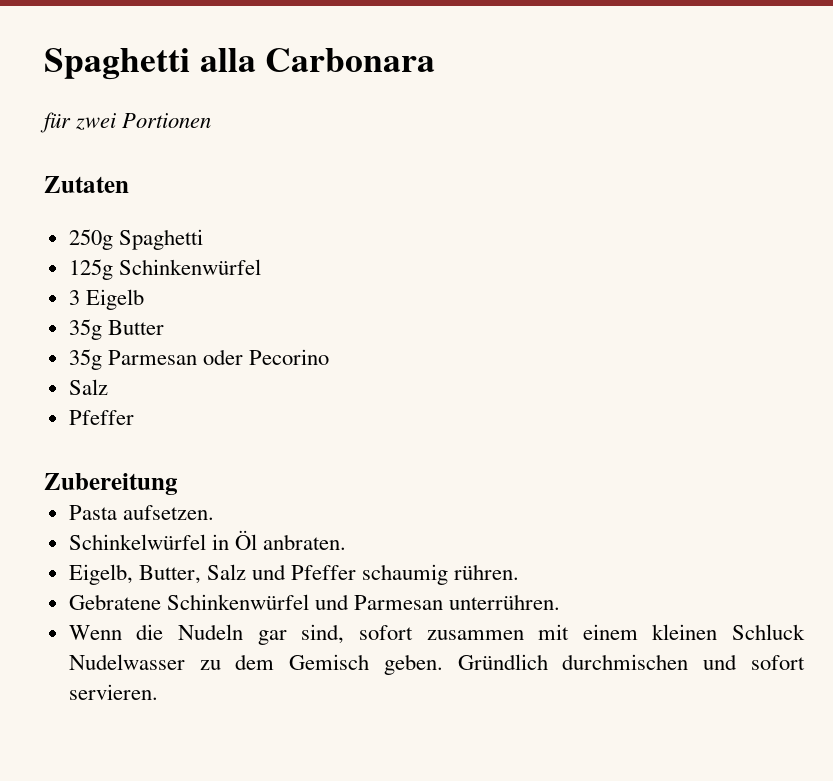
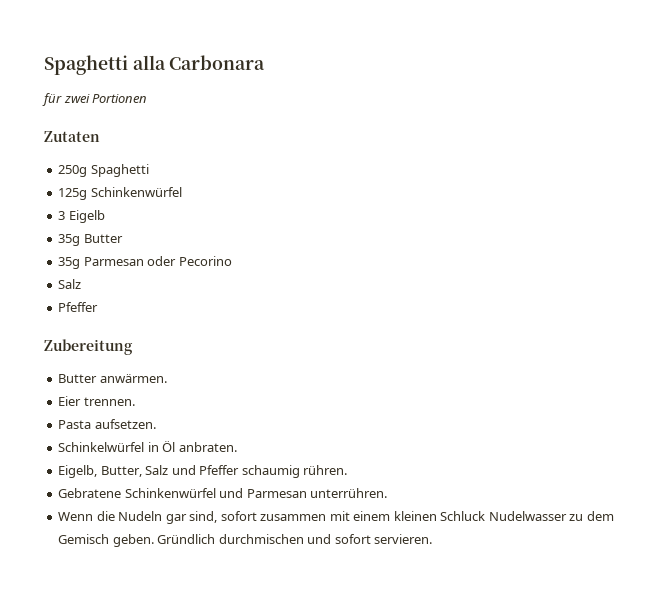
+ Butter anwärmen.
+ Eier trennen.

